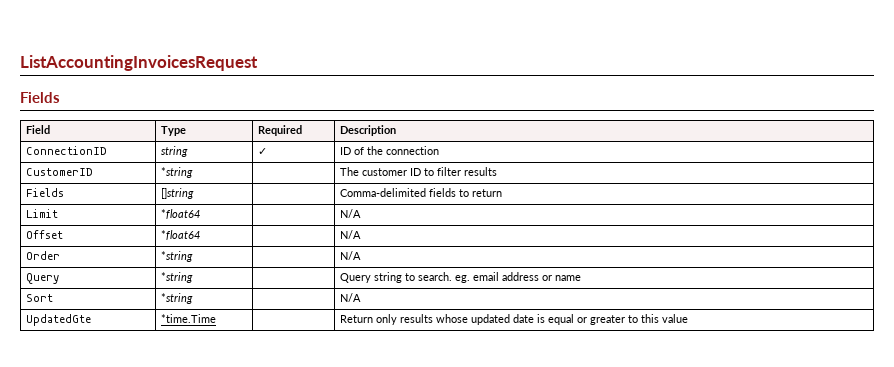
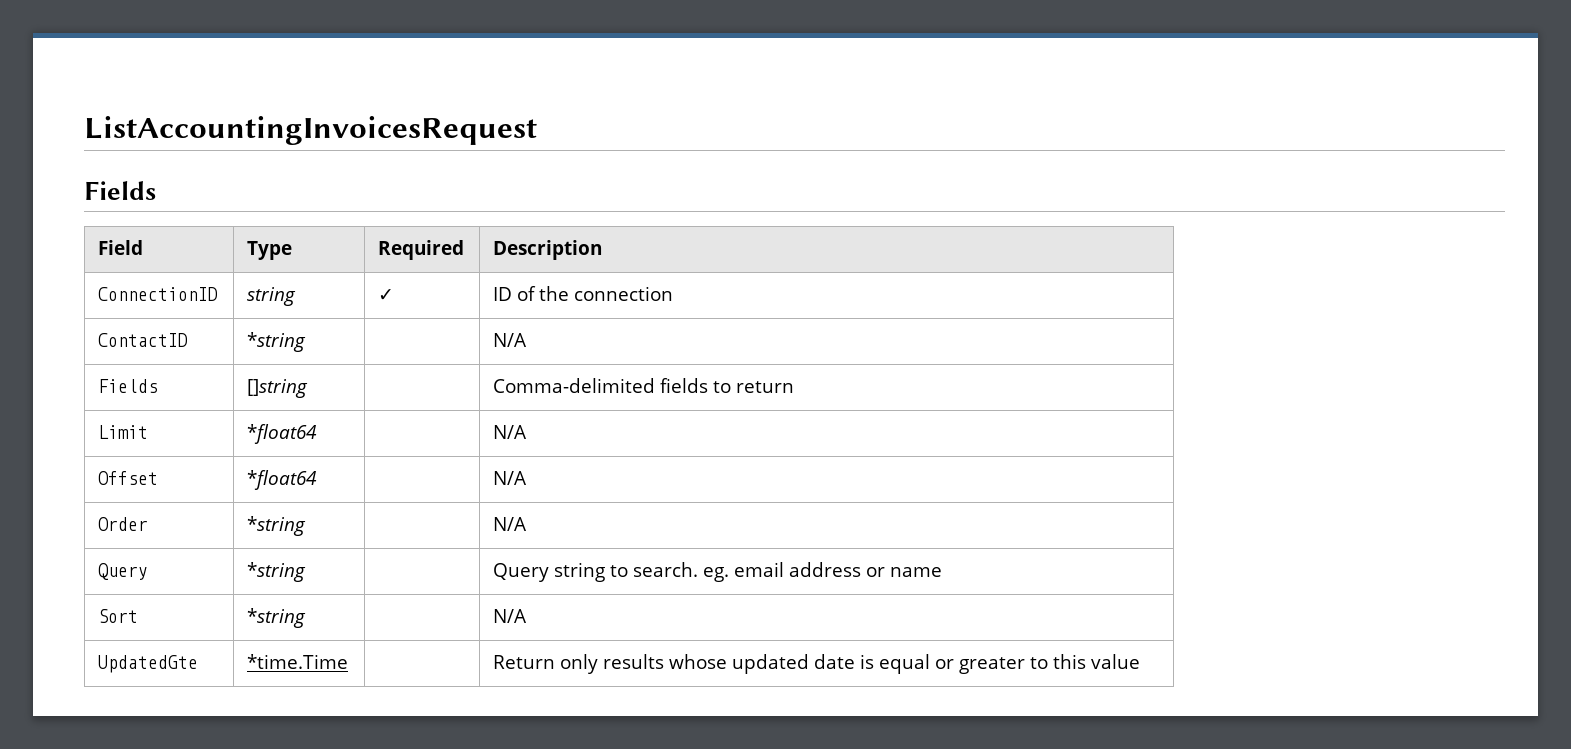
- CustomerID | *string | | The customer ID to filter results
+ ContactID | *string | | N/A

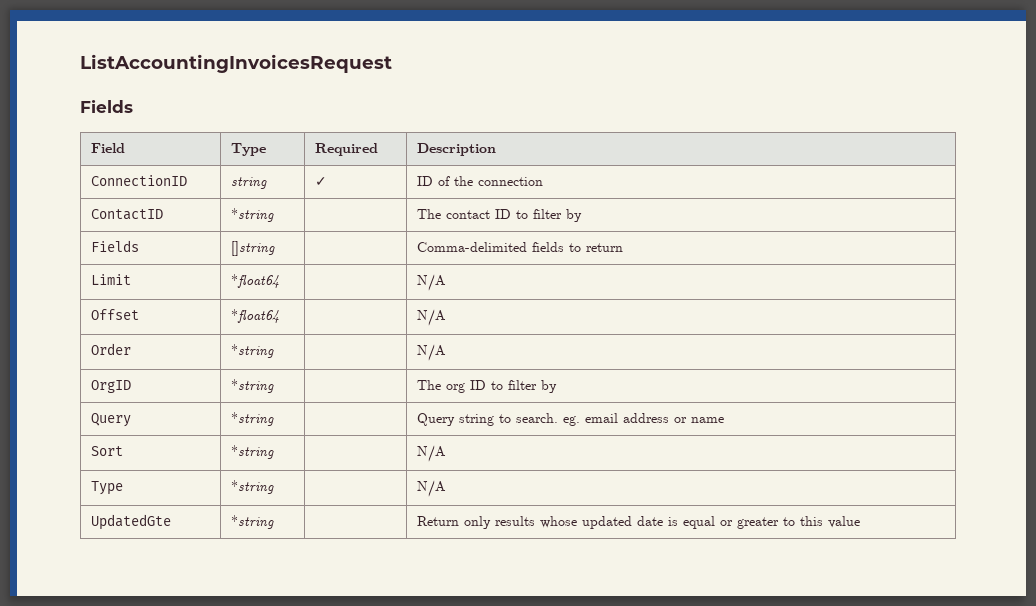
- ContactID | *string | | N/A
+ ContactID | *string | | The contact ID to filter by
+ OrgID | *string | | The org ID to filter by
+ Type | *string | | N/A
- UpdatedGte | *time.Time | | Return only results whose updated date is equal or greater to this value
+ UpdatedGte | *string | | Return only results whose updated date is equal or greater to this value

